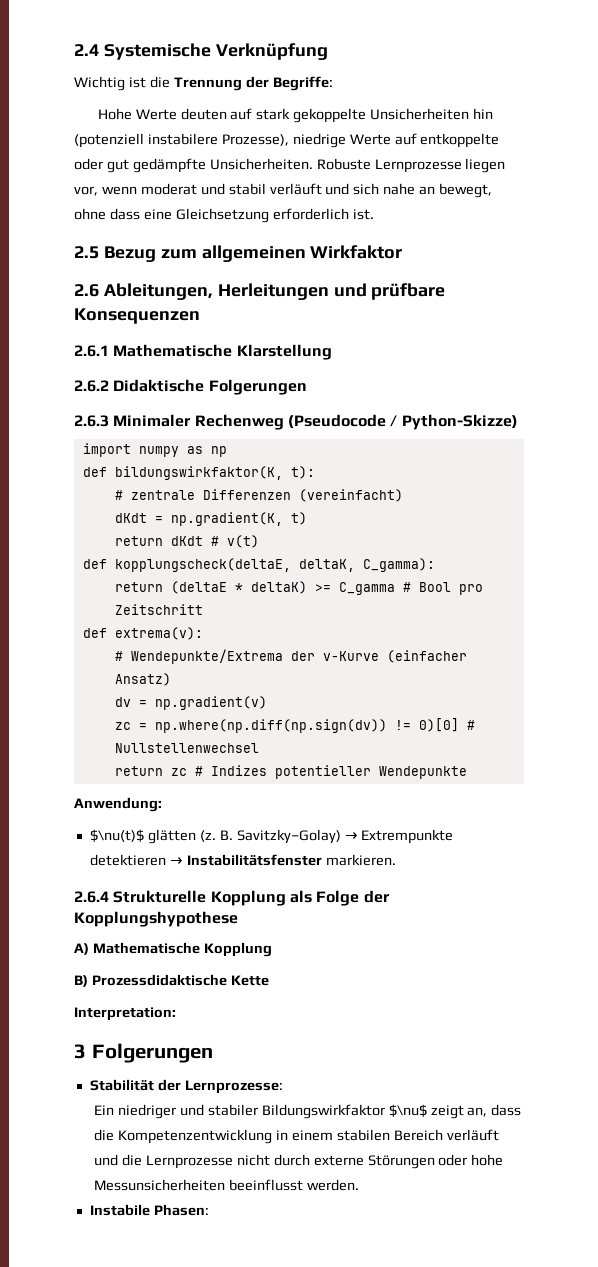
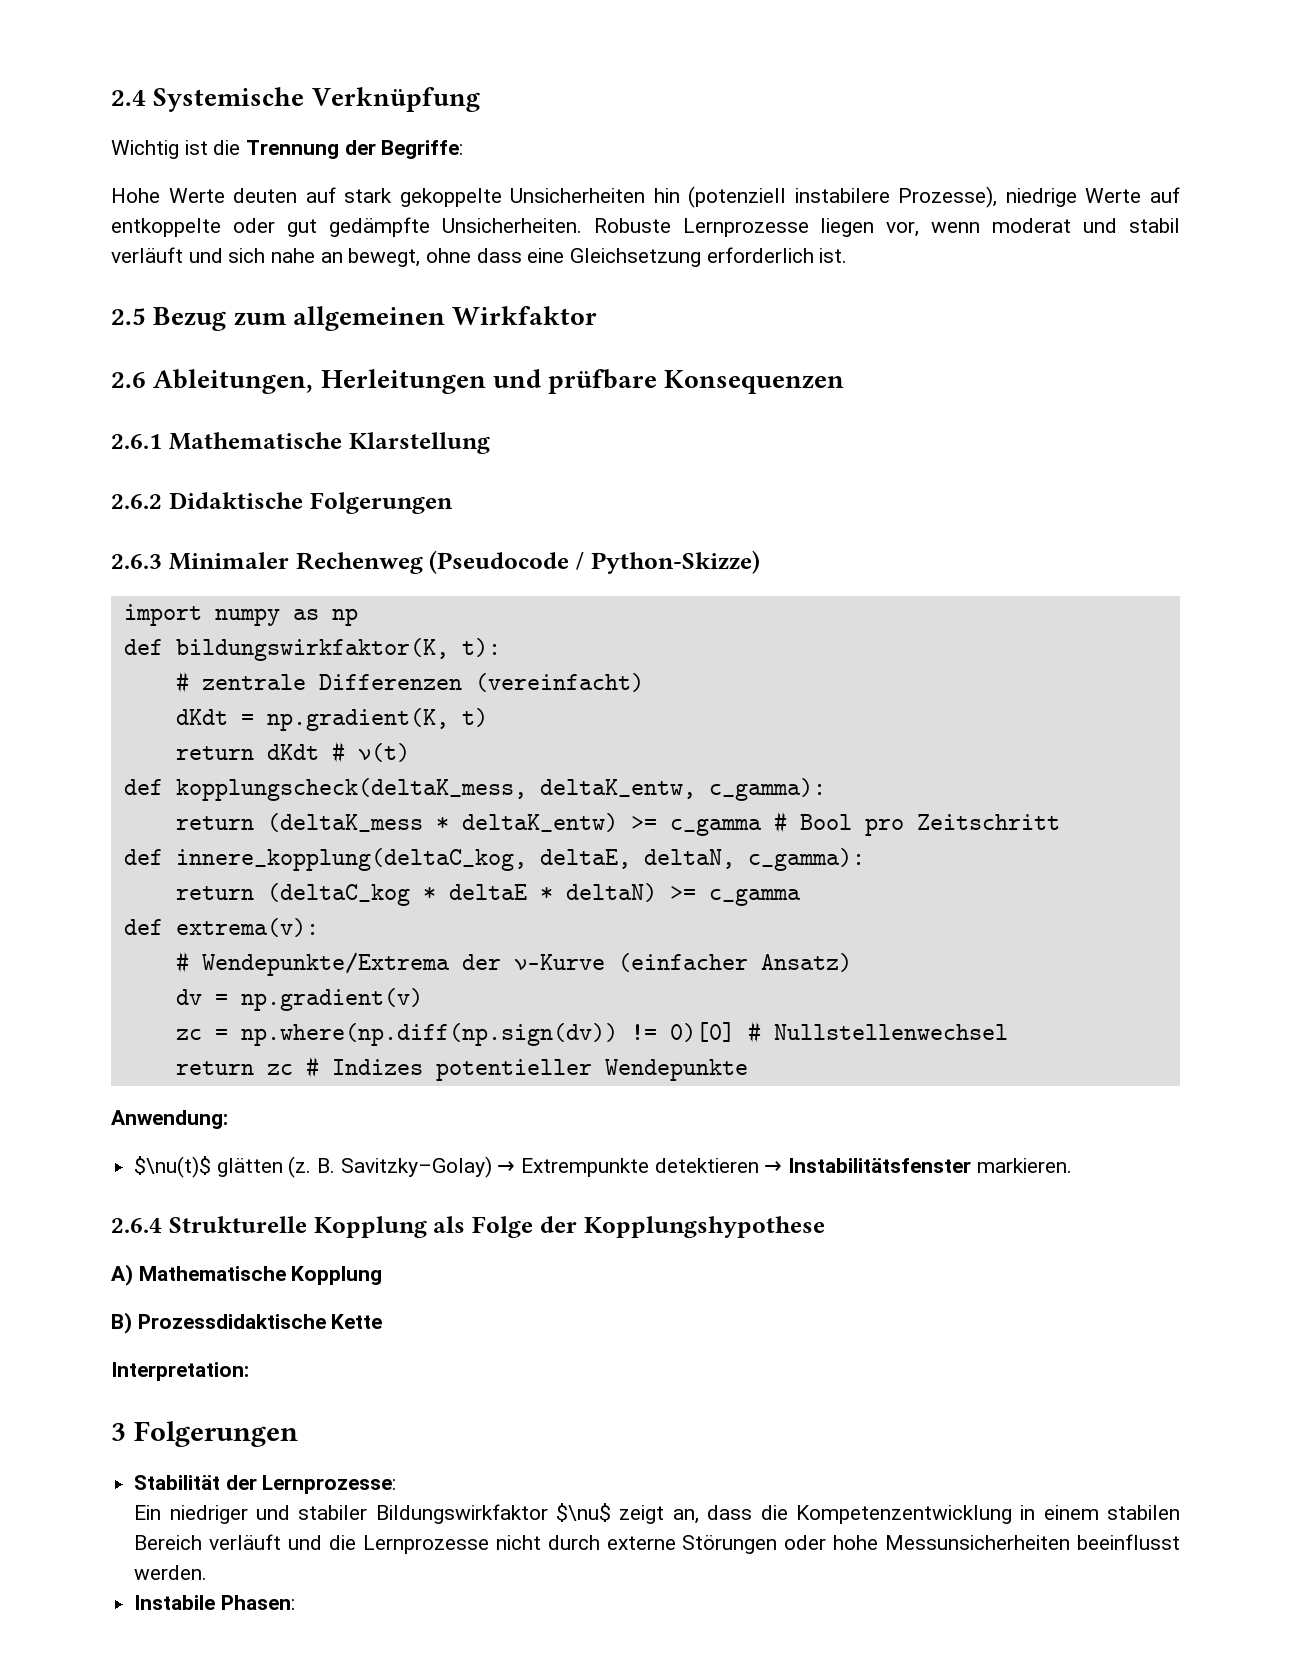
- def kopplungscheck(deltaE, deltaK, C_gamma):
- return (deltaE * deltaK) >= C_gamma # Bool pro Zeitschritt
+ def kopplungscheck(deltaK_mess, deltaK_entw, c_gamma):
+ return (deltaK_mess * deltaK_entw) >= c_gamma # Bool pro Zeitschritt
+ def innere_kopplung(deltaC_kog, deltaE, deltaN, c_gamma):
+ return (deltaC_kog * deltaE * deltaN) >= c_gamma

